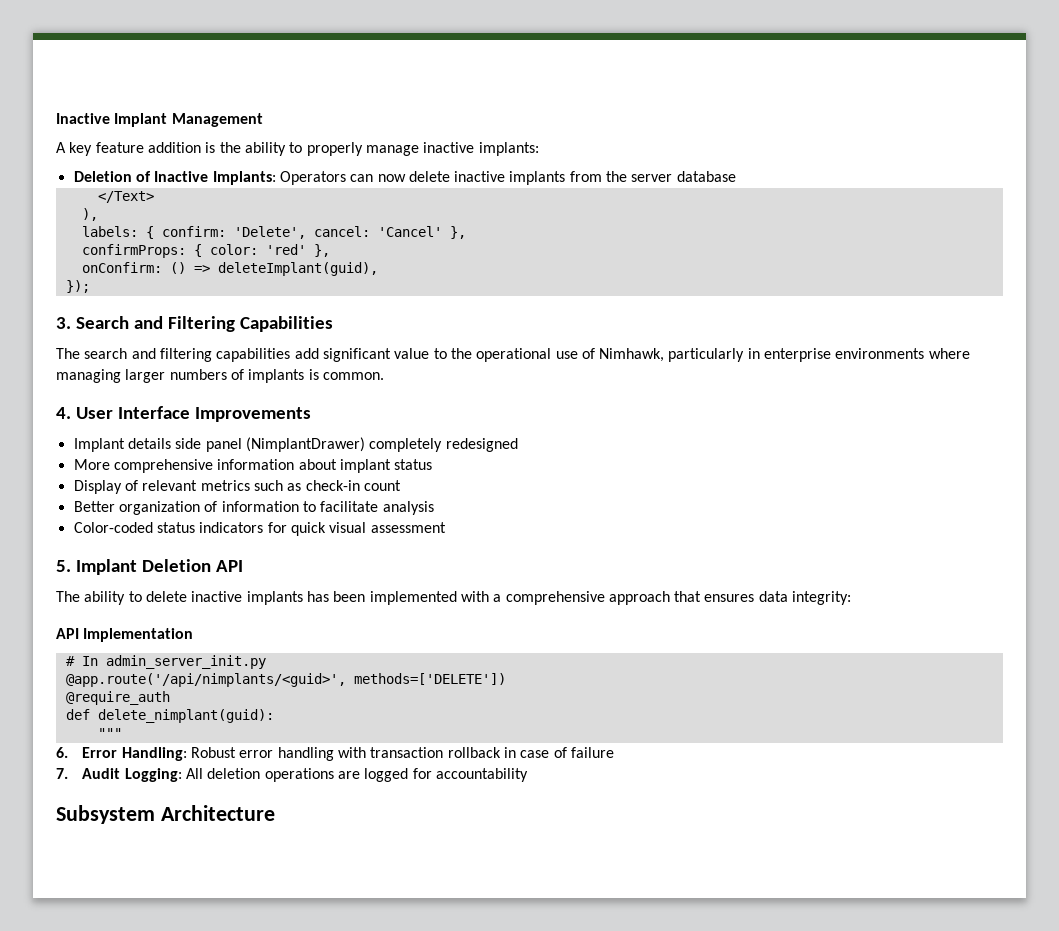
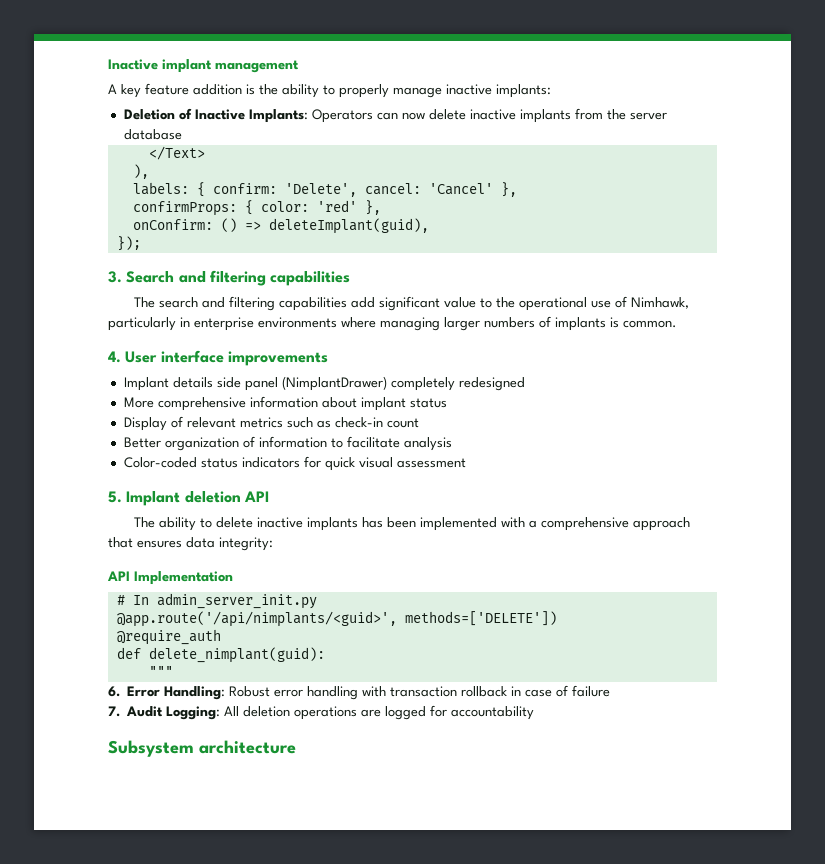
- Inactive Implant Management
+ Inactive implant management
- 3. Search and Filtering Capabilities
+ 3. Search and filtering capabilities
- 4. User Interface Improvements
+ 4. User interface improvements
- 5. Implant Deletion API
+ 5. Implant deletion API
- Subsystem Architecture
+ Subsystem architecture

